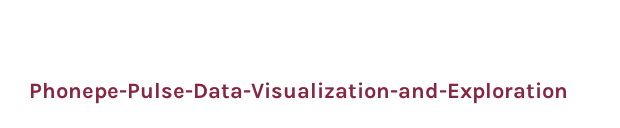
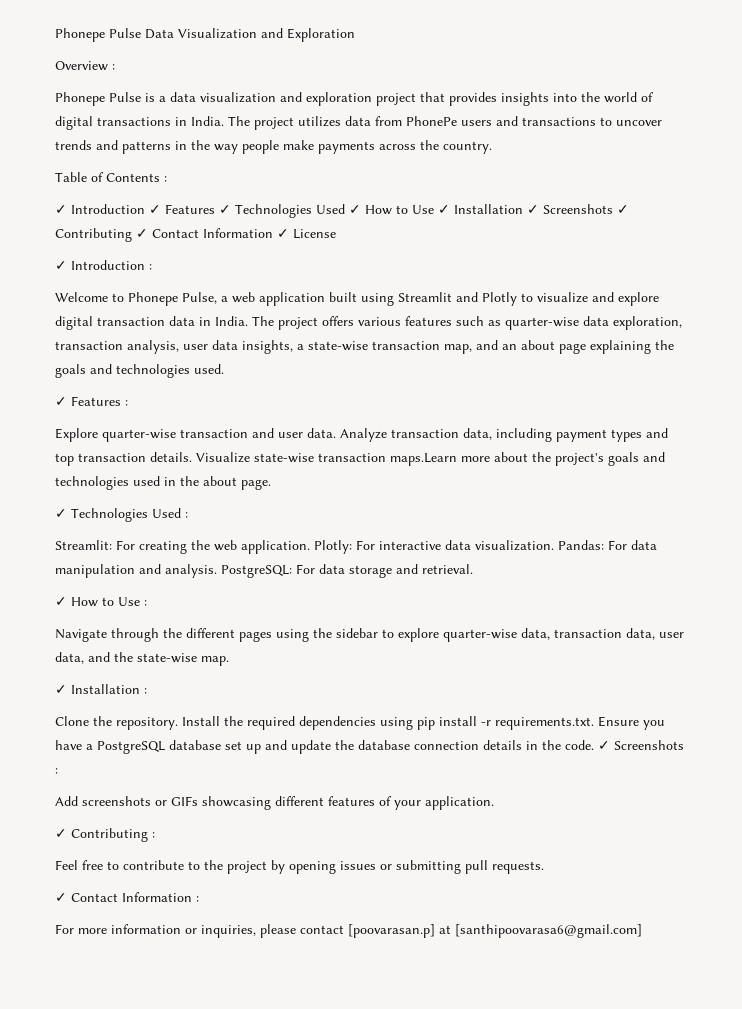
- Phonepe-Pulse-Data-Visualization-and-Exploration
+ Phonepe Pulse Data Visualization and Exploration
+ Overview :
+ Phonepe Pulse is a data visualization and exploration project that provides insights into the world of digital transactions in India. The project utilizes data from PhonePe users and transactions to uncover trends and patterns in the way people make payments across the country.
+ Table of Contents :
+ ✓ Introduction ✓ Features ✓ Technologies Used ✓ How to Use ✓ Installation ✓ Screenshots ✓ Contributing ✓ Contact Information ✓ License
+ ✓ Introduction :
+ Welcome to Phonepe Pulse, a web application built using Streamlit and Plotly to visualize and explore digital transaction data in India. The project offers various features such as quarter-wise data exploration, transaction analysis, user data insights, a state-wise transaction map, and an about page explaining the goals and technologies used.
+ ✓ Features :
+ Explore quarter-wise transaction and user data. Analyze transaction data, including payment types and top transaction details. Visualize state-wise transaction maps.Learn more about the project's goals and technologies used in the about page.
+ ✓ Technologies Used :
+ Streamlit: For creating the web application. Plotly: For interactive data visualization. Pandas: For data manipulation and analysis. PostgreSQL: For data storage and retrieval.
+ ✓ How to Use :
+ Navigate through the different pages using the sidebar to explore quarter-wise data, transaction data, user data, and the state-wise map.
+ ✓ Installation :
+ Clone the repository. Install the required dependencies using pip install -r requirements.txt. Ensure you have a PostgreSQL database set up and update the database connection details in the code. ✓ Screenshots :
+ Add screenshots or GIFs showcasing different features of your application.
+ ✓ Contributing :
+ Feel free to contribute to the project by opening issues or submitting pull requests.
+ ✓ Contact Information :
+ For more information or inquiries, please contact [poovarasan.p] at [santhipoovarasa6@gmail.com]

